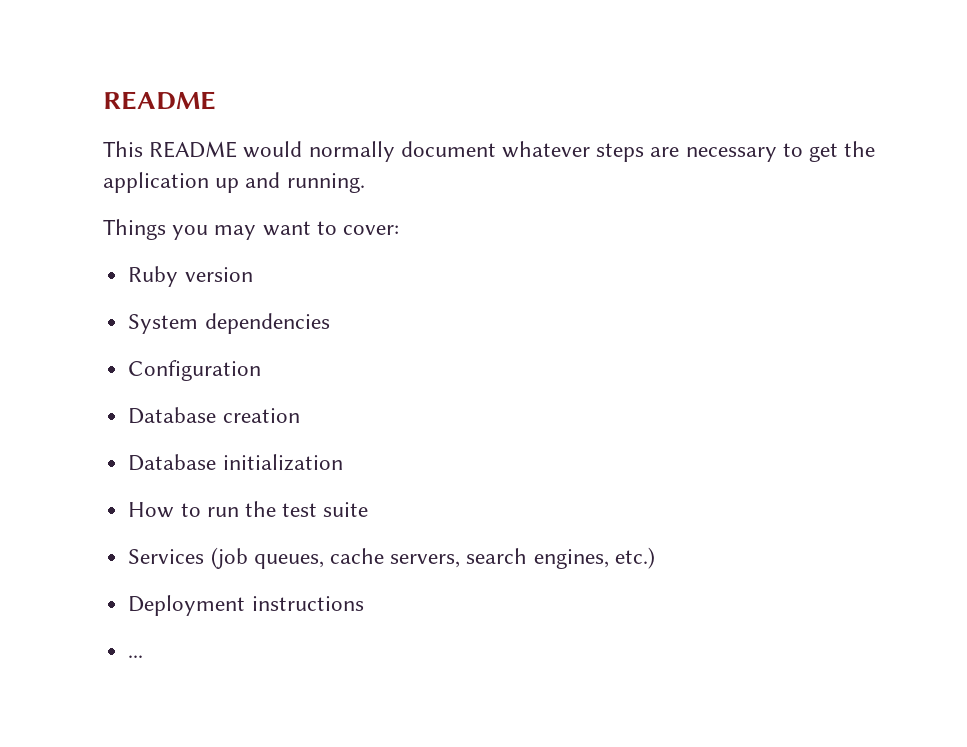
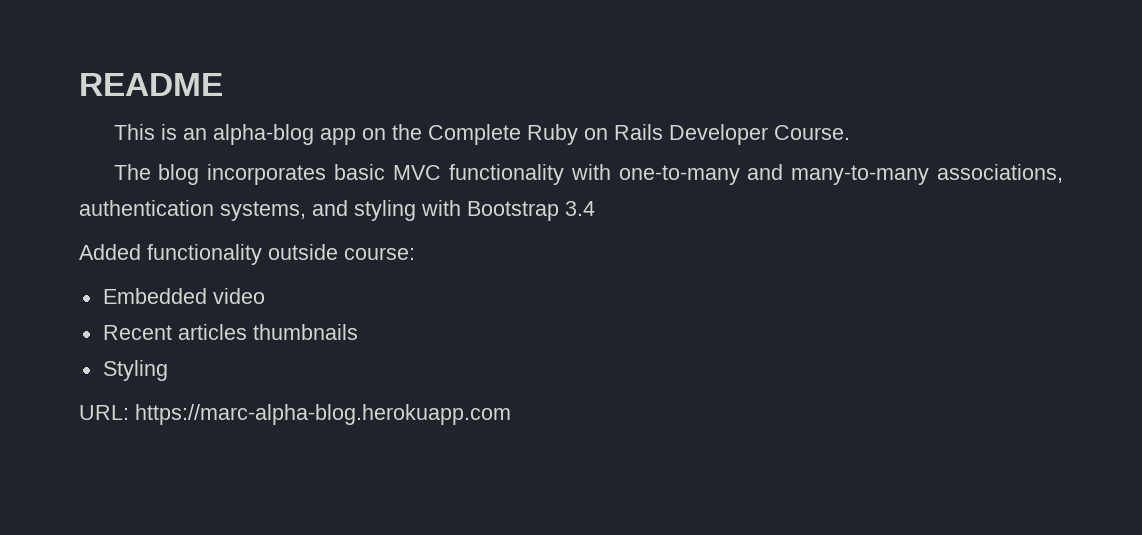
- This README would normally document whatever steps are necessary to get the application up and running.
- Things you may want to cover:
- Ruby version
- System dependencies
- Configuration
- Database creation
- Database initialization
- How to run the test suite
- Services (job queues, cache servers, search engines, etc.)
- Deployment instructions
- ...
+ This is an alpha-blog app on the Complete Ruby on Rails Developer Course.
+ The blog incorporates basic MVC functionality with one-to-many and many-to-many associations, authentication systems, and styling with Bootstrap 3.4
+ Added functionality outside course:
+ Embedded video
+ Recent articles thumbnails
+ Styling
+ URL: https://marc-alpha-blog.herokuapp.com

